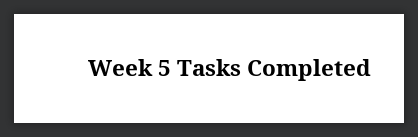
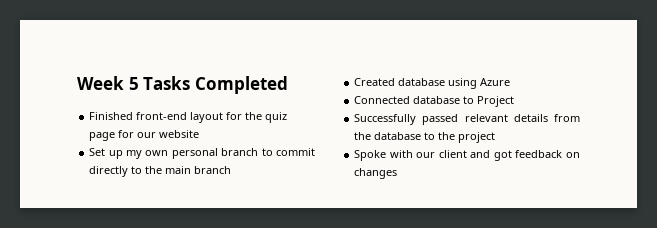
+ Finished front-end layout for the quiz page for our website
+ Set up my own personal branch to commit directly to the main branch
+ Created database using Azure
+ Connected database to Project
+ Successfully passed relevant details from the database to the project
+ Spoke with our client and got feedback on changes

